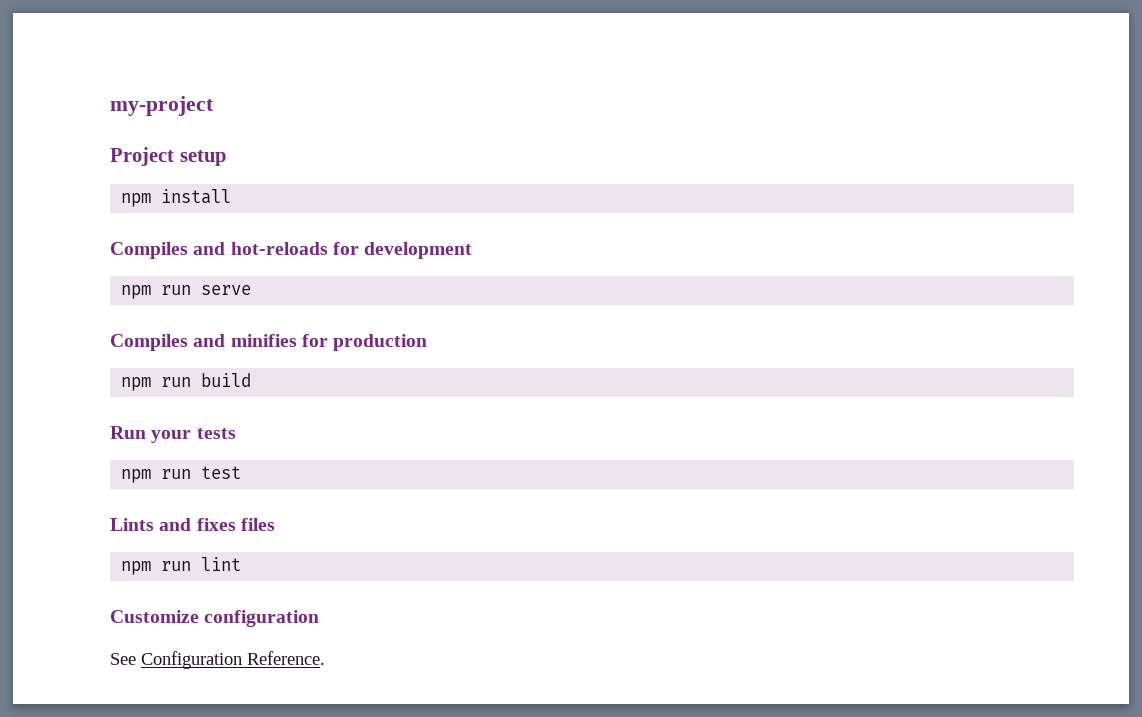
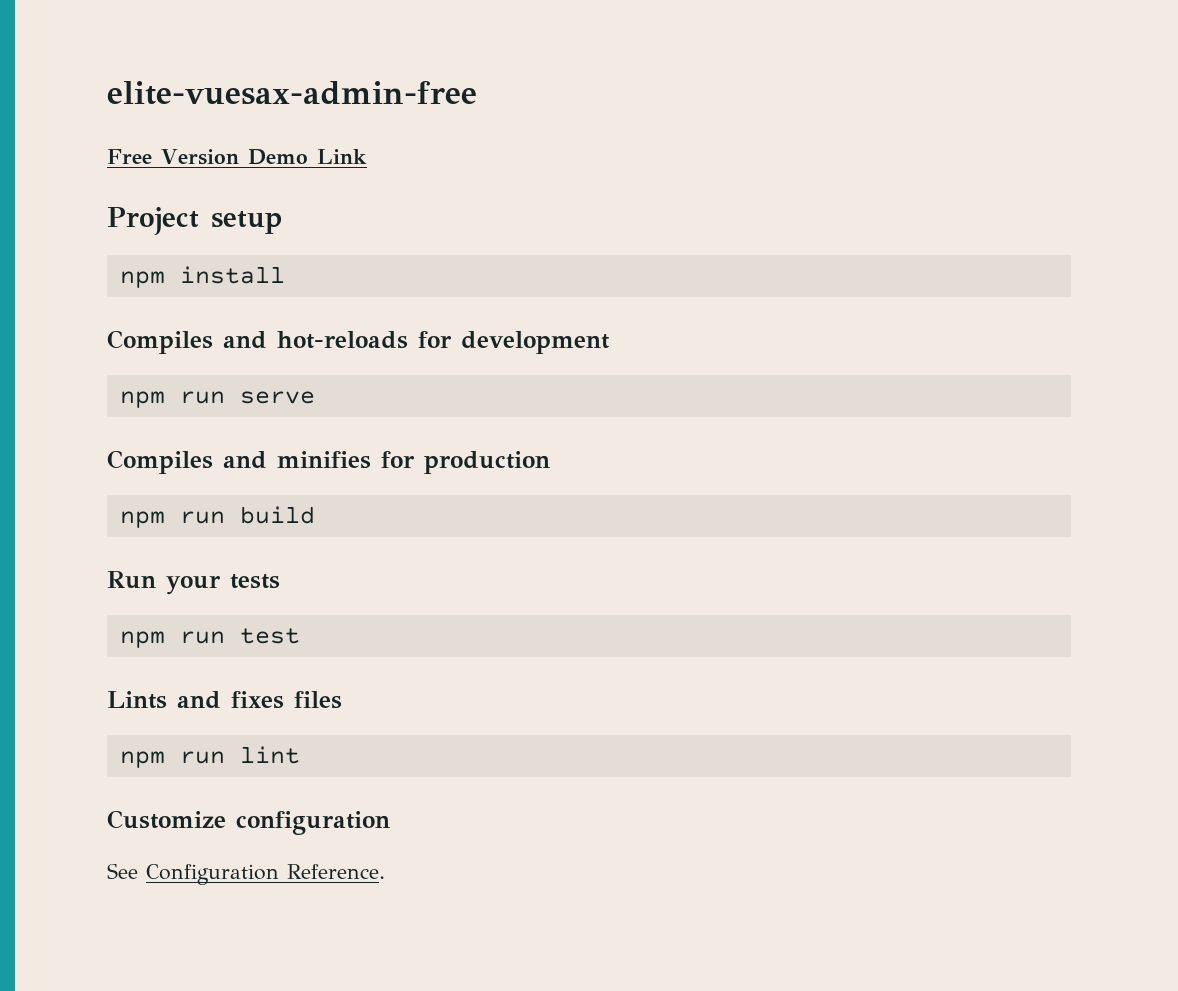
- my-project
+ elite-vuesax-admin-free
+ Free Version Demo Link

